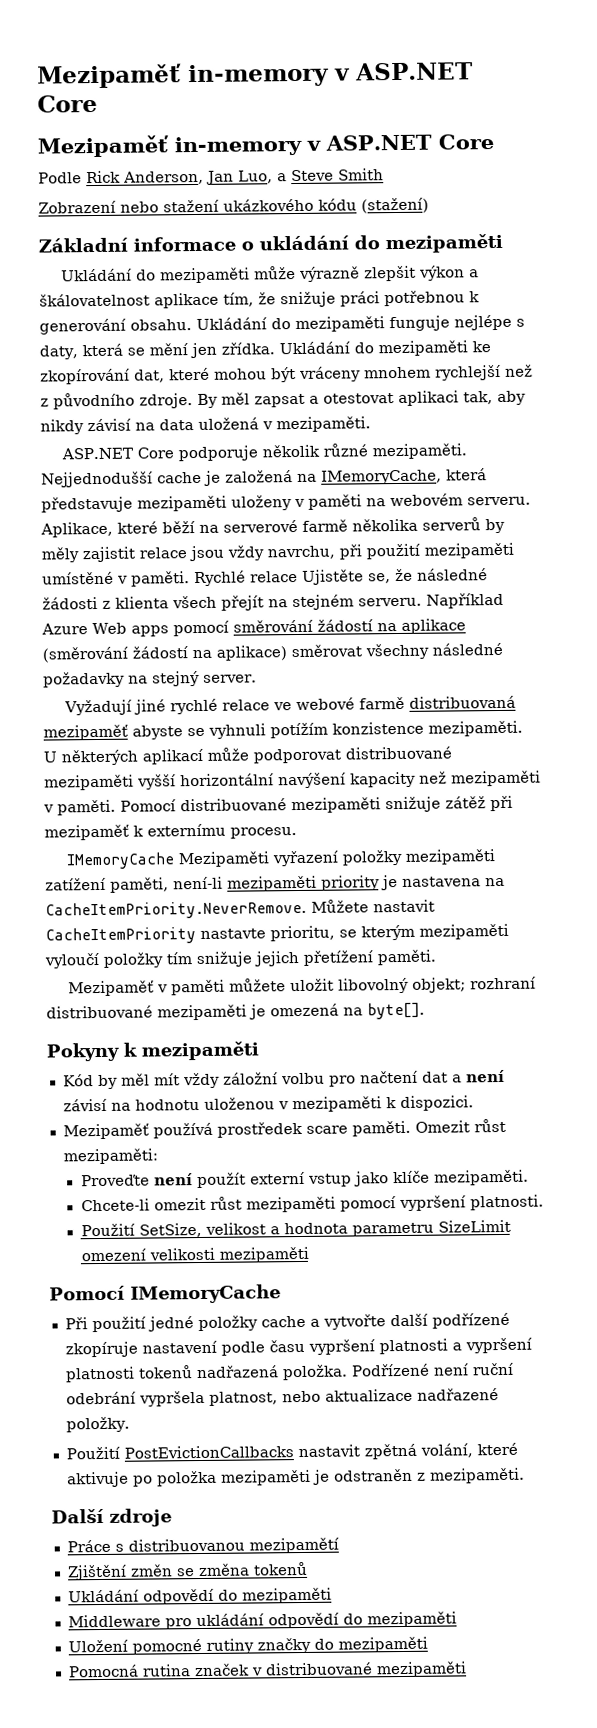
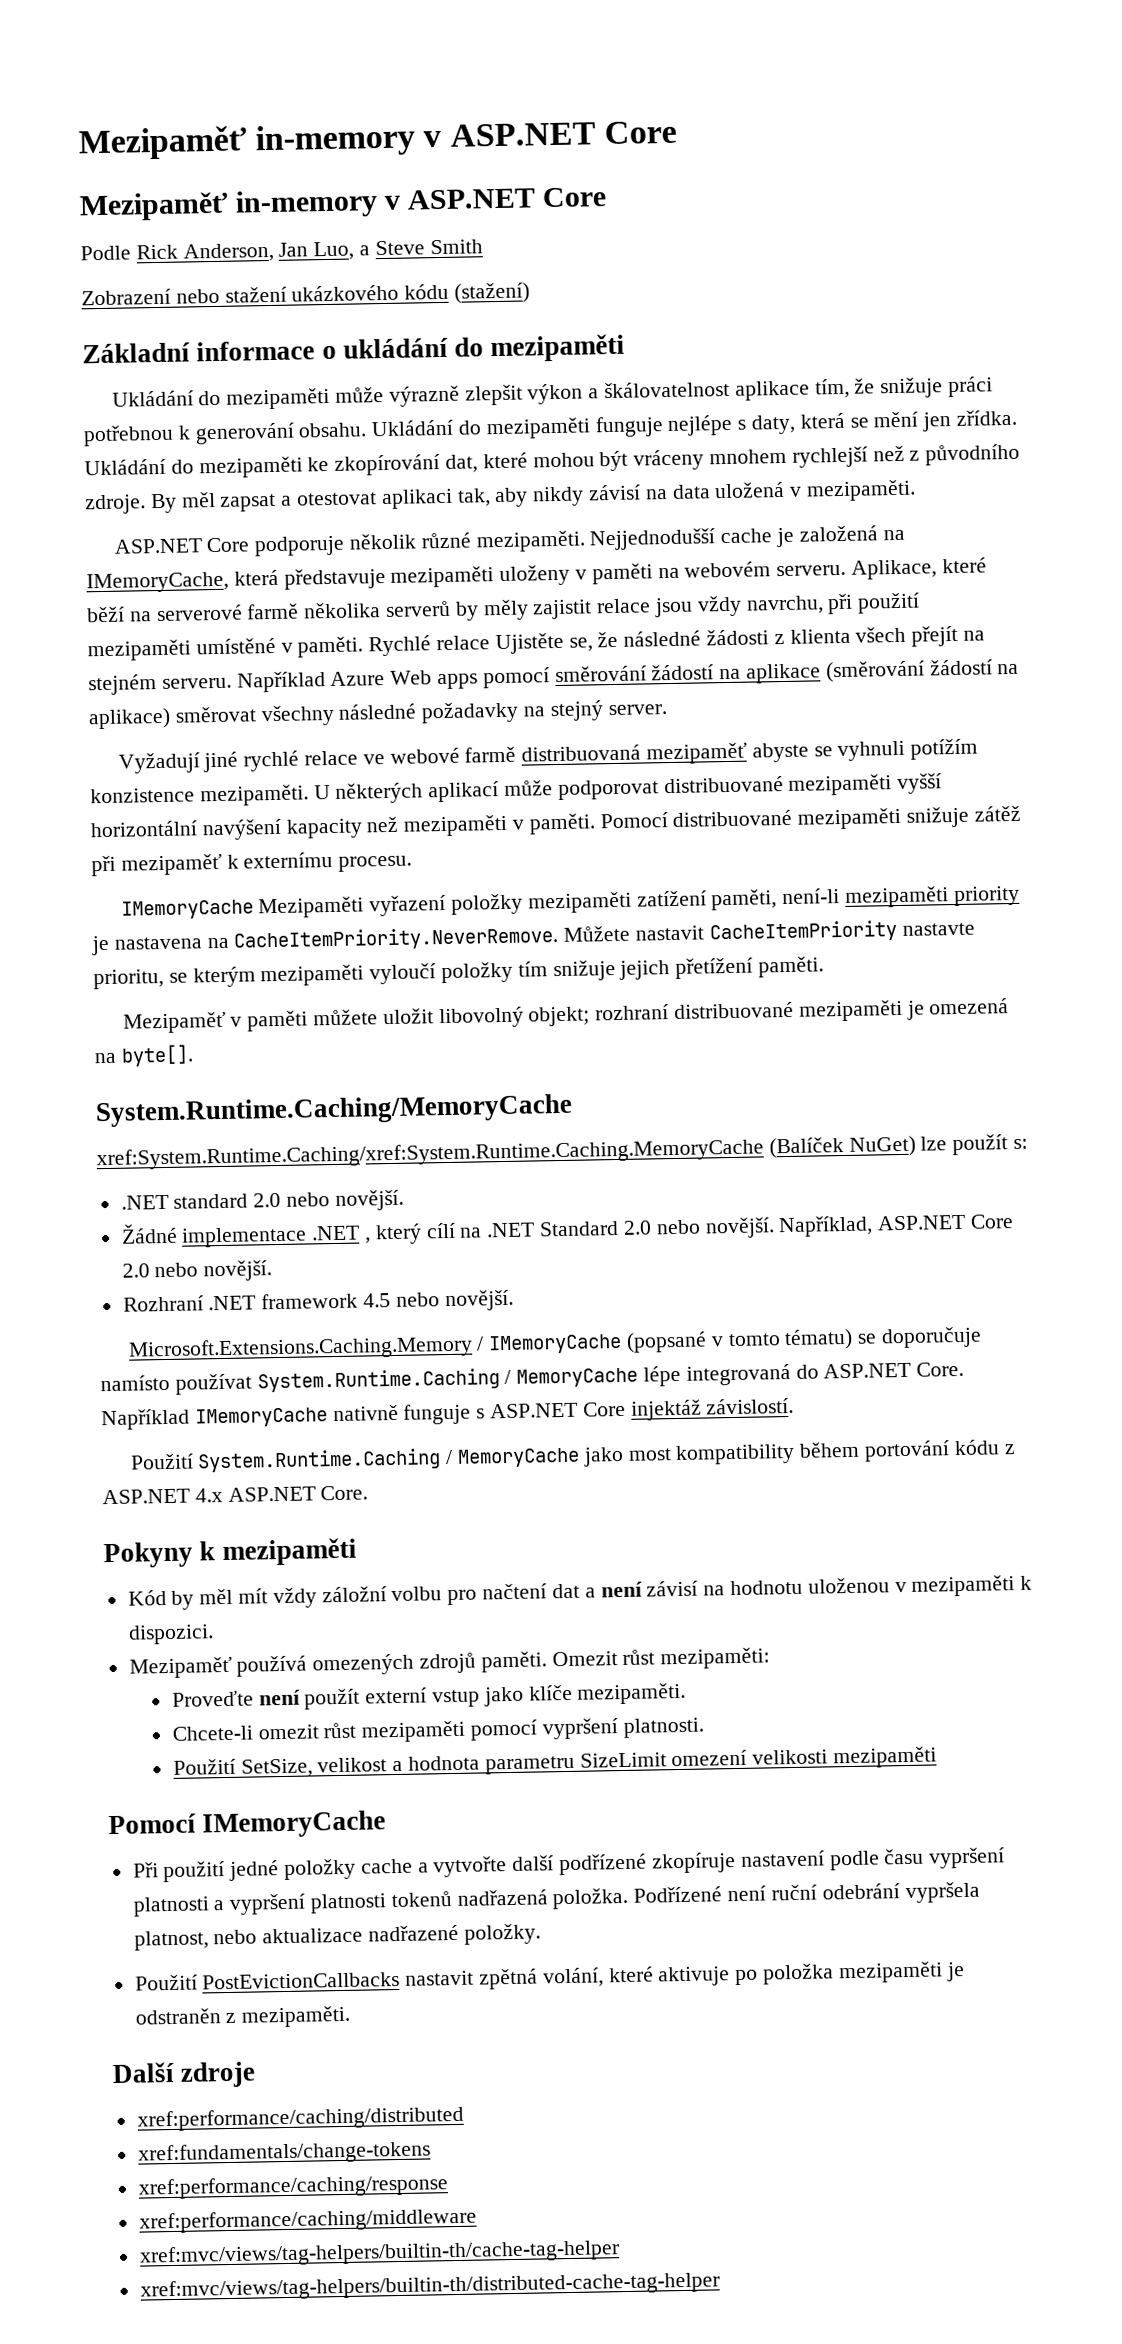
+ System.Runtime.Caching/MemoryCache
+ xref:System.Runtime.Caching/xref:System.Runtime.Caching.MemoryCache (Balíček NuGet) lze použít s:
+ .NET standard 2.0 nebo novější.
+ Žádné implementace .NET , který cílí na .NET Standard 2.0 nebo novější. Například, ASP.NET Core 2.0 nebo novější.
+ Rozhraní .NET framework 4.5 nebo novější.
+ Microsoft.Extensions.Caching.Memory / IMemoryCache (popsané v tomto tématu) se doporučuje namísto používat System.Runtime.Caching / MemoryCache lépe integrovaná do ASP.NET Core. Například IMemoryCache nativně funguje s ASP.NET Core injektáž závislostí.
+ Použití System.Runtime.Caching / MemoryCache jako most kompatibility během portování kódu z ASP.NET 4.x ASP.NET Core.
- Mezipaměť používá prostředek scare paměti.
+ Mezipaměť používá omezených zdrojů paměti.
- Práce s distribuovanou mezipamětí
- Zjištění změn se změna tokenů
- Ukládání odpovědí do mezipaměti
- Middleware pro ukládání odpovědí do mezipaměti
- Uložení pomocné rutiny značky do mezipaměti
- Pomocná rutina značek v distribuované mezipaměti
+ xref:performance/caching/distributed
+ xref:fundamentals/change-tokens
+ xref:performance/caching/response
+ xref:performance/caching/middleware
+ xref:mvc/views/tag-helpers/builtin-th/cache-tag-helper
+ xref:mvc/views/tag-helpers/builtin-th/distributed-cache-tag-helper

